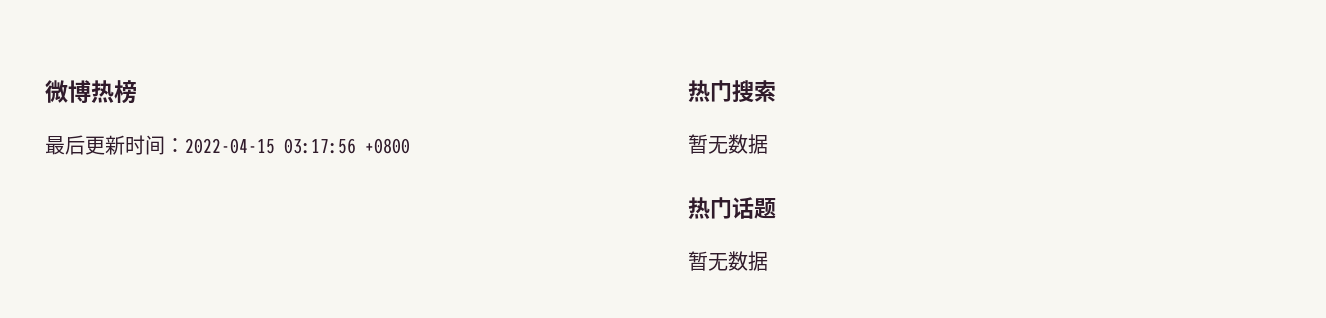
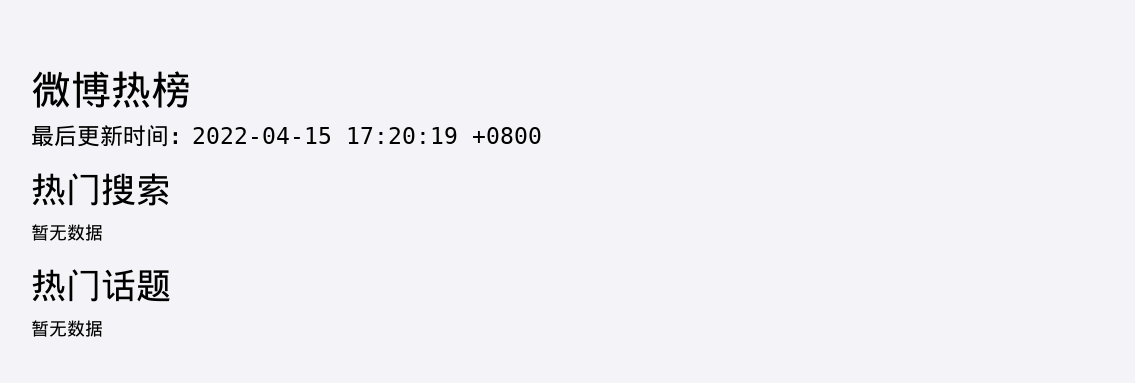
- 最后更新时间：2022-04-15 03:17:56 +0800
+ 最后更新时间：2022-04-15 17:20:19 +0800

